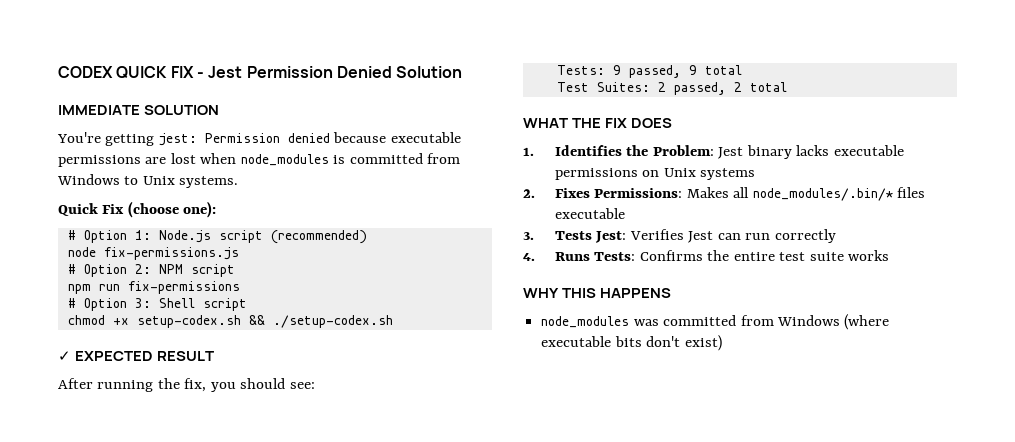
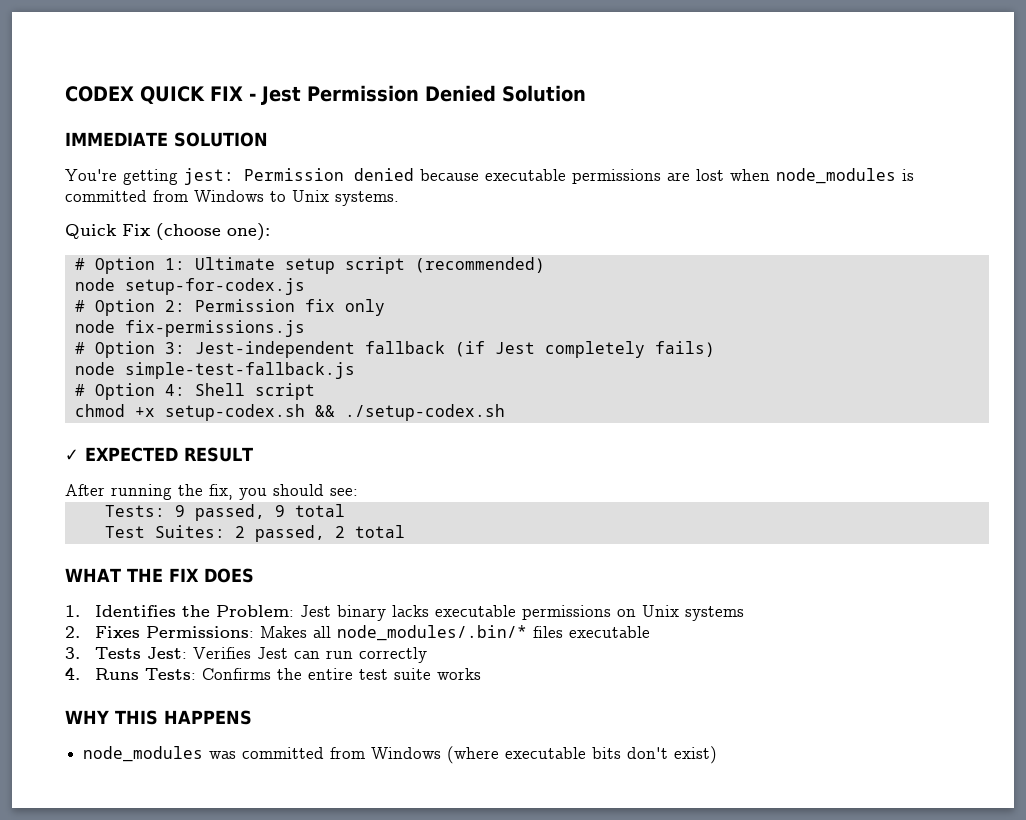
- # Option 1: Node.js script (recommended)
+ # Option 1: Ultimate setup script (recommended)
+ node setup-for-codex.js
+ # Option 2: Permission fix only
  node fix-permissions.js
- # Option 2: NPM script
- npm run fix-permissions
- # Option 3: Shell script
+ # Option 3: Jest-independent fallback (if Jest completely fails)
+ node simple-test-fallback.js
+ # Option 4: Shell script

